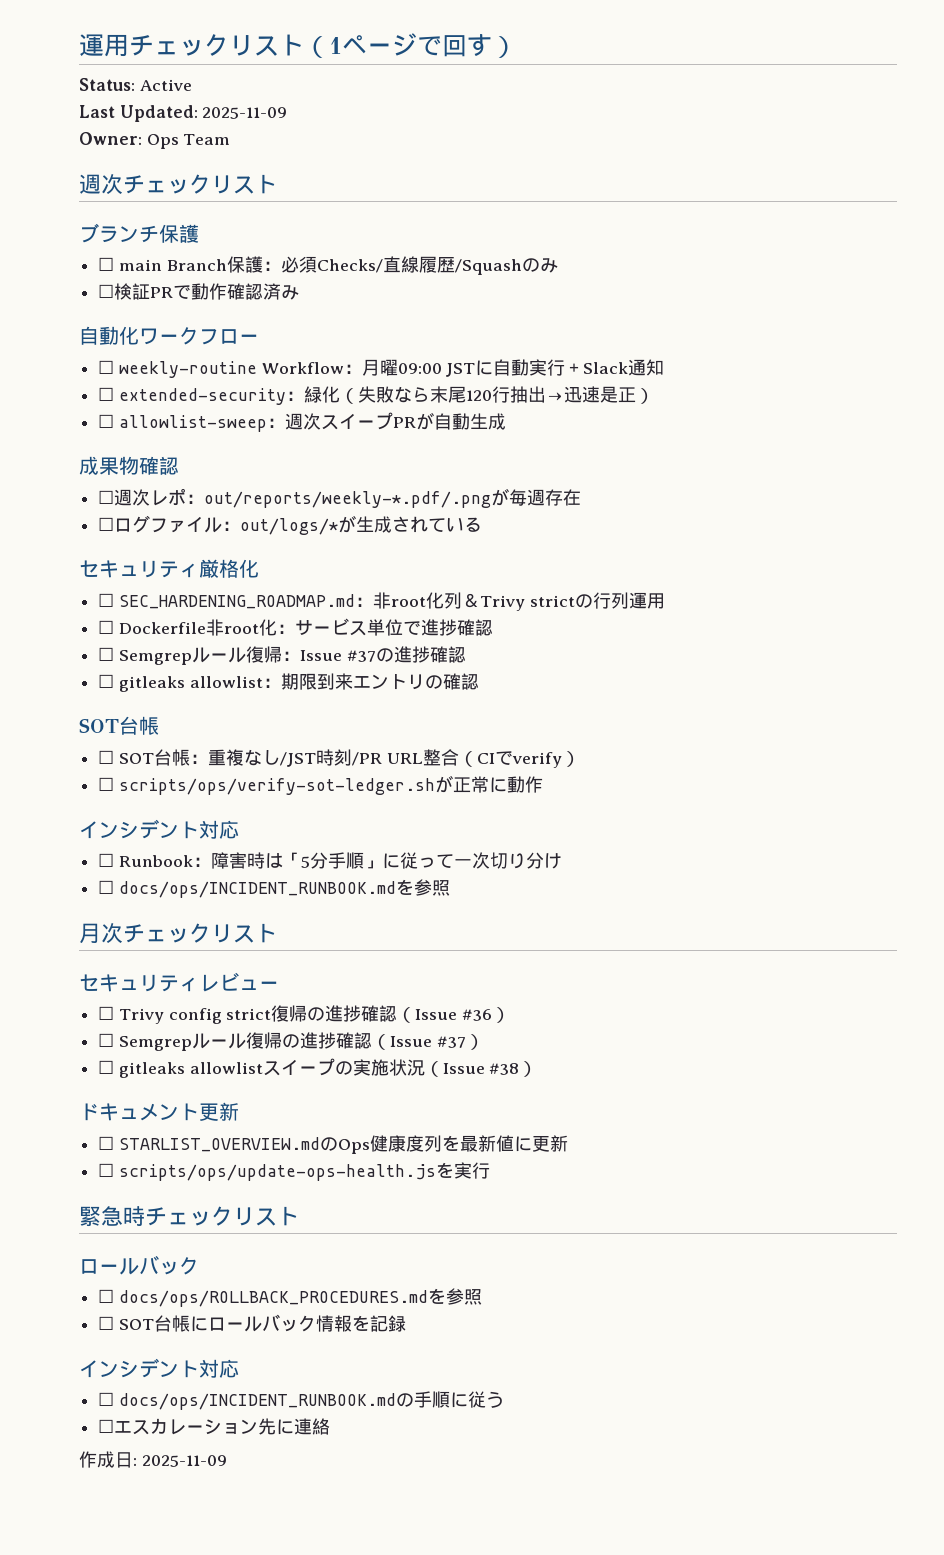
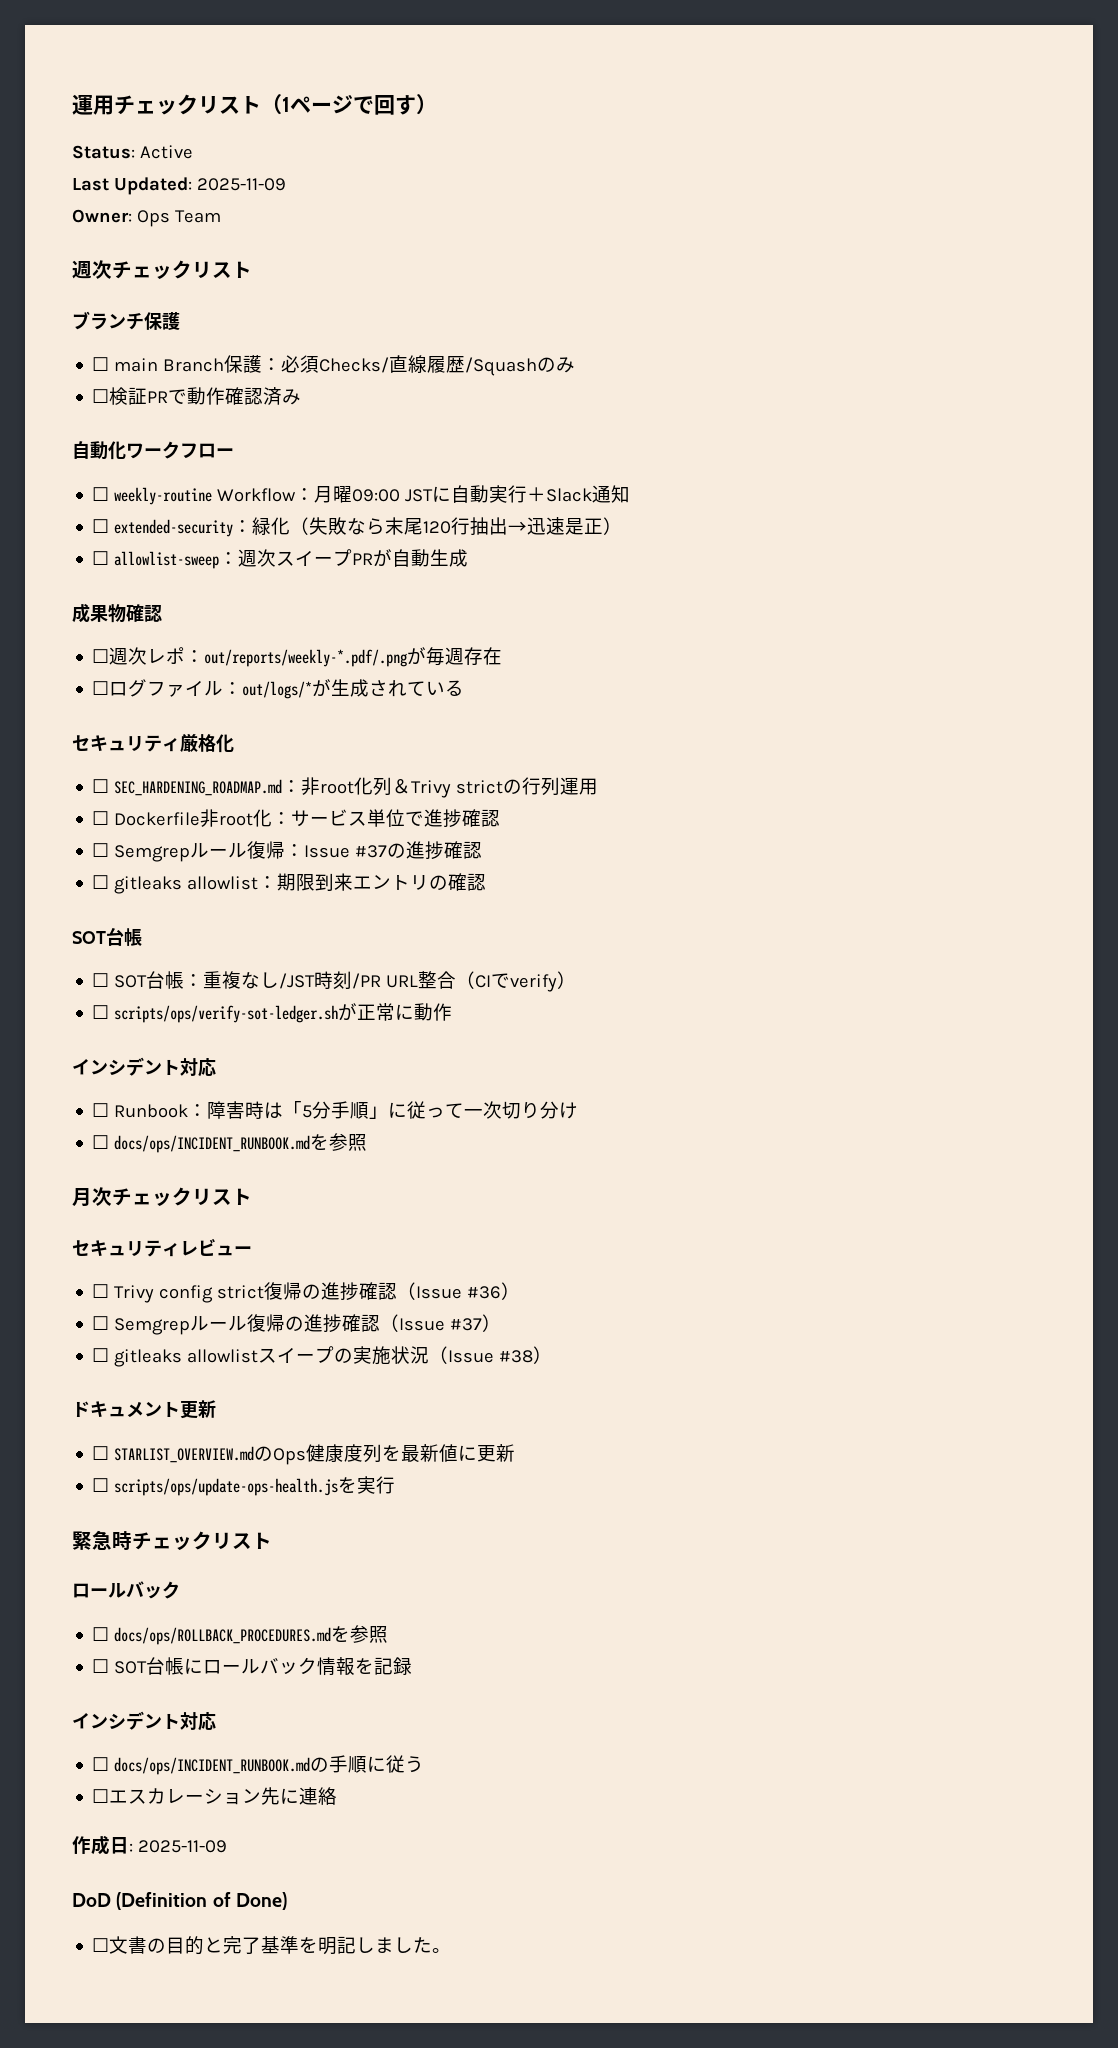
+ DoD (Definition of Done)
+ ☐文書の目的と完了基準を明記しました。

